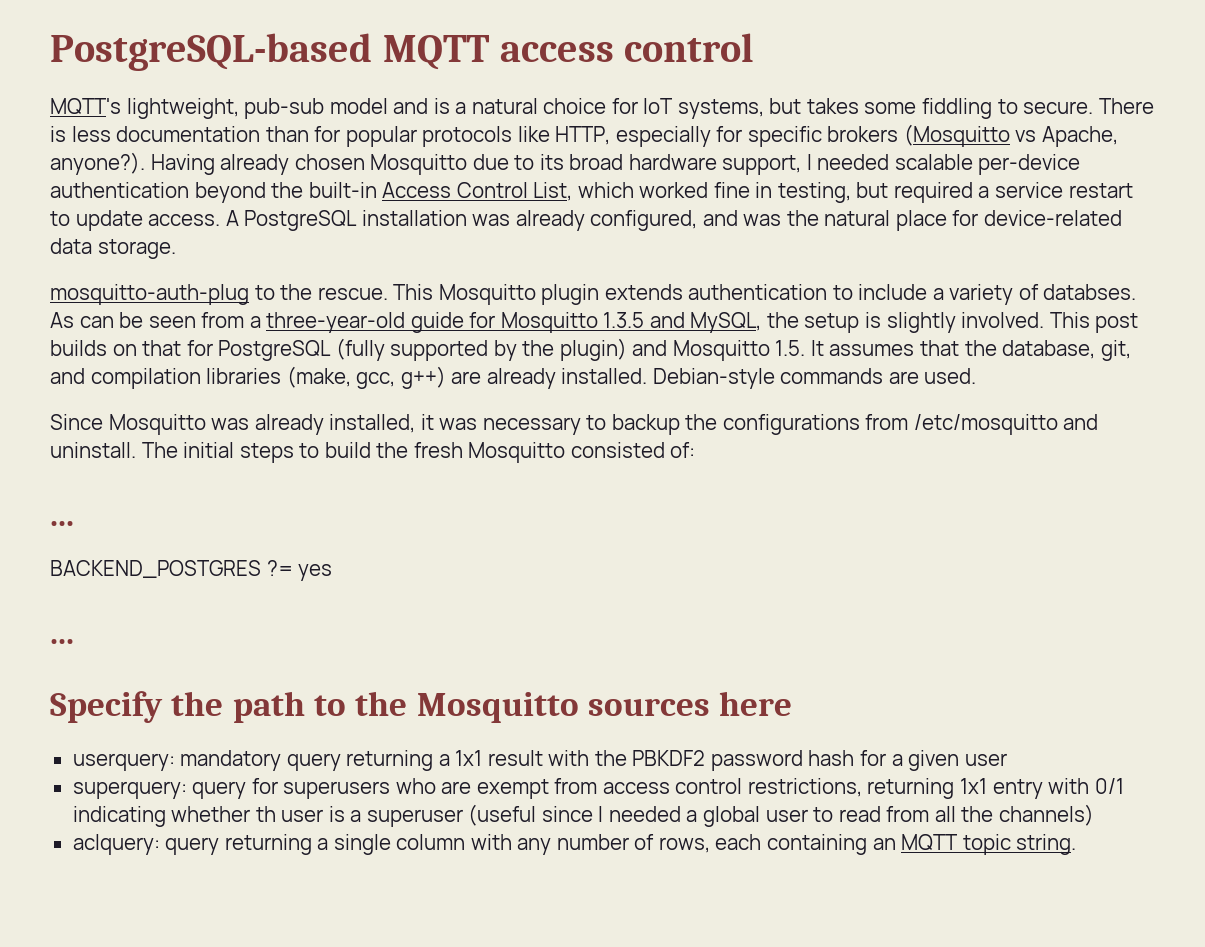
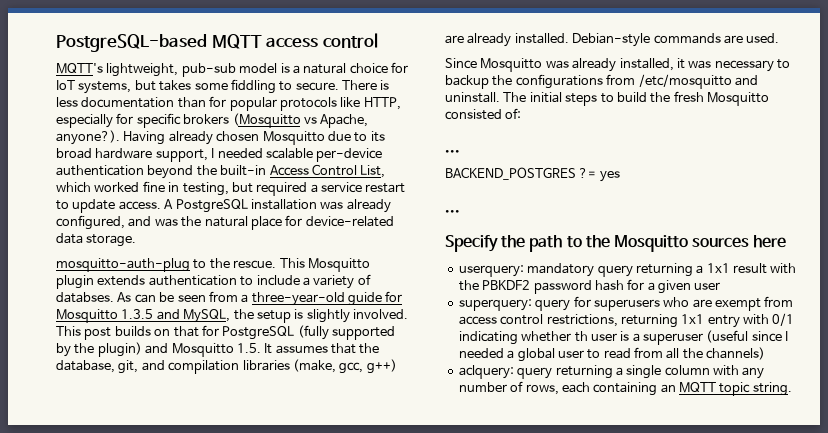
- MQTT's lightweight, pub-sub model and is a natural choice for IoT systems, but takes some fiddling to secure.
+ MQTT's lightweight, pub-sub model is a natural choice for IoT systems, but takes some fiddling to secure.

